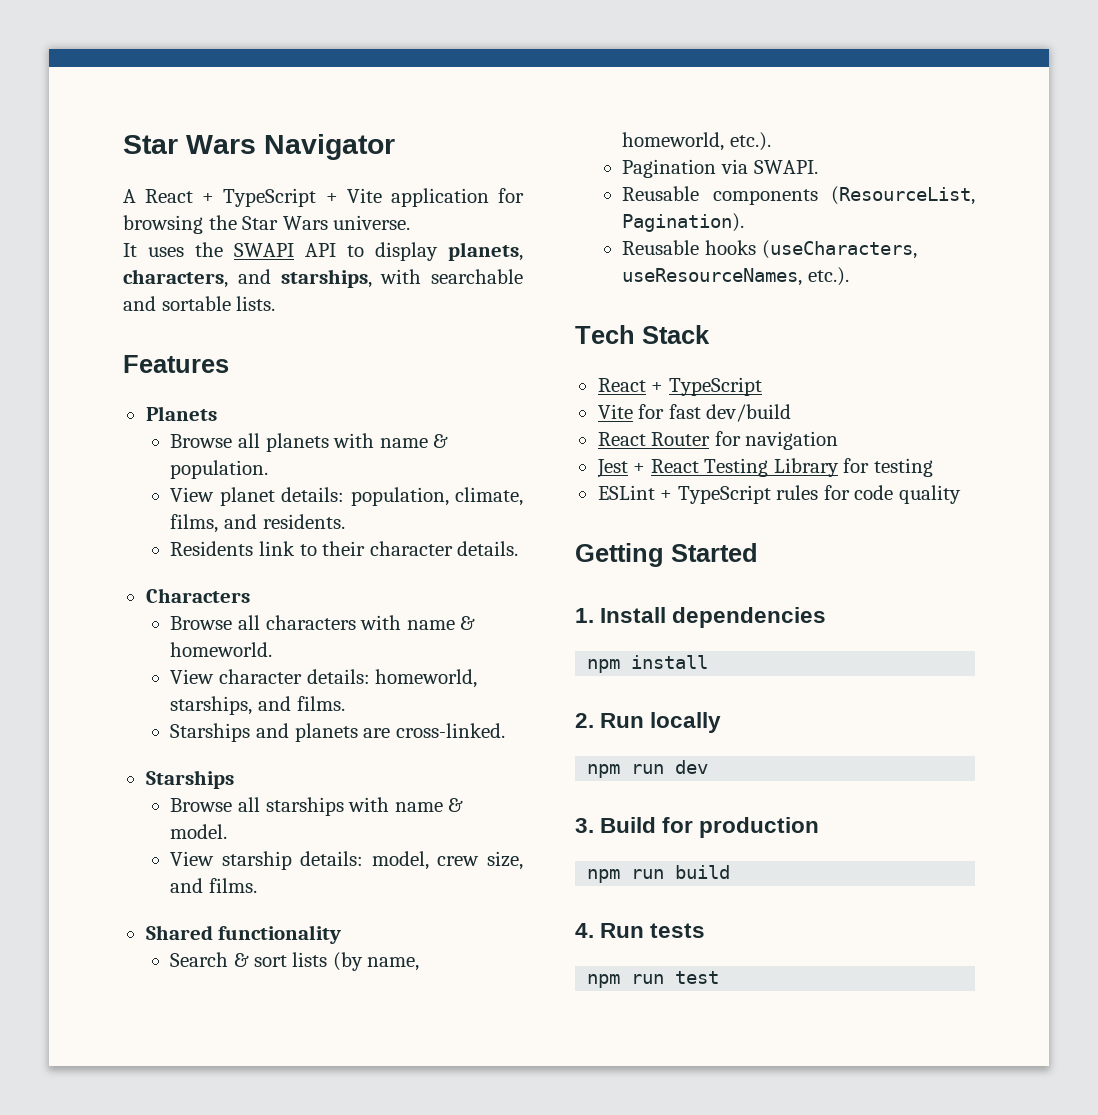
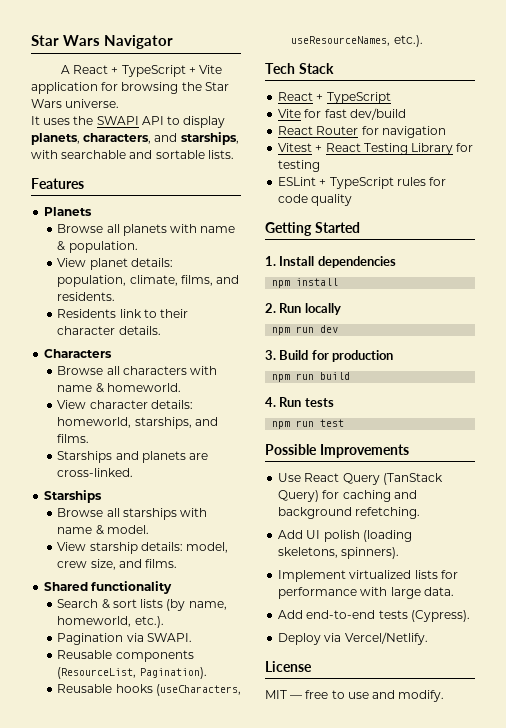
- Jest + React Testing Library for testing
+ Vitest + React Testing Library for testing
+ Possible Improvements
+ Use React Query (TanStack Query) for caching and background refetching.
+ Add UI polish (loading skeletons, spinners).
+ Implement virtualized lists for performance with large data.
+ Add end-to-end tests (Cypress).
+ Deploy via Vercel/Netlify.
+ License
+ MIT — free to use and modify.

